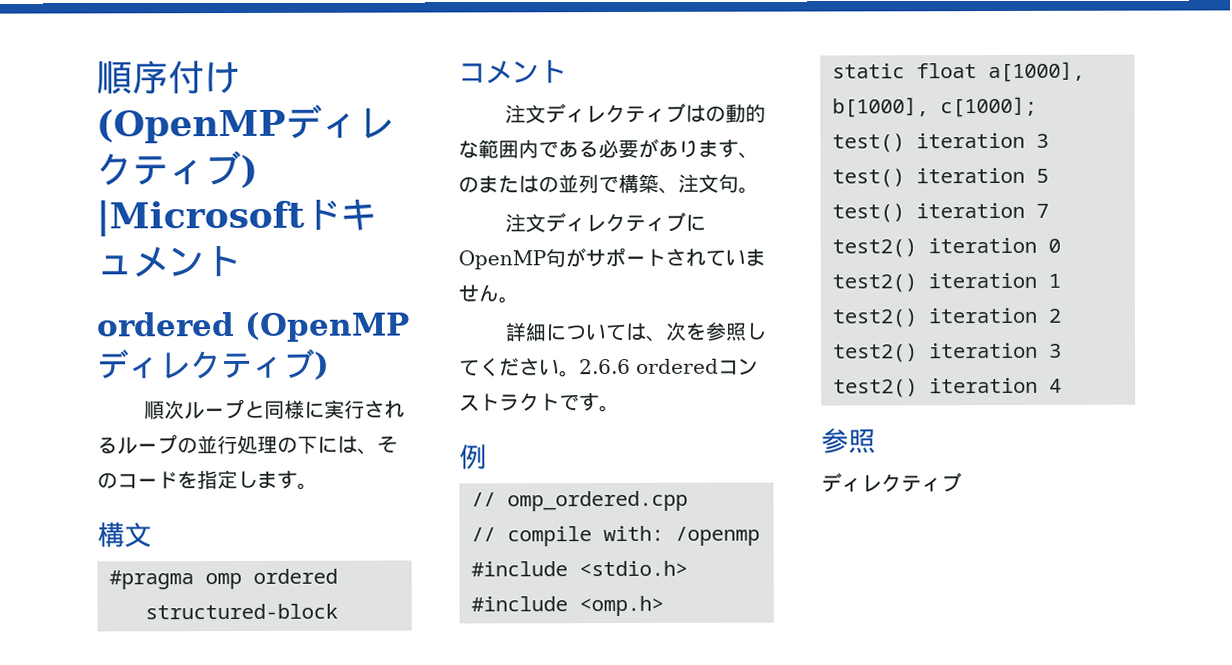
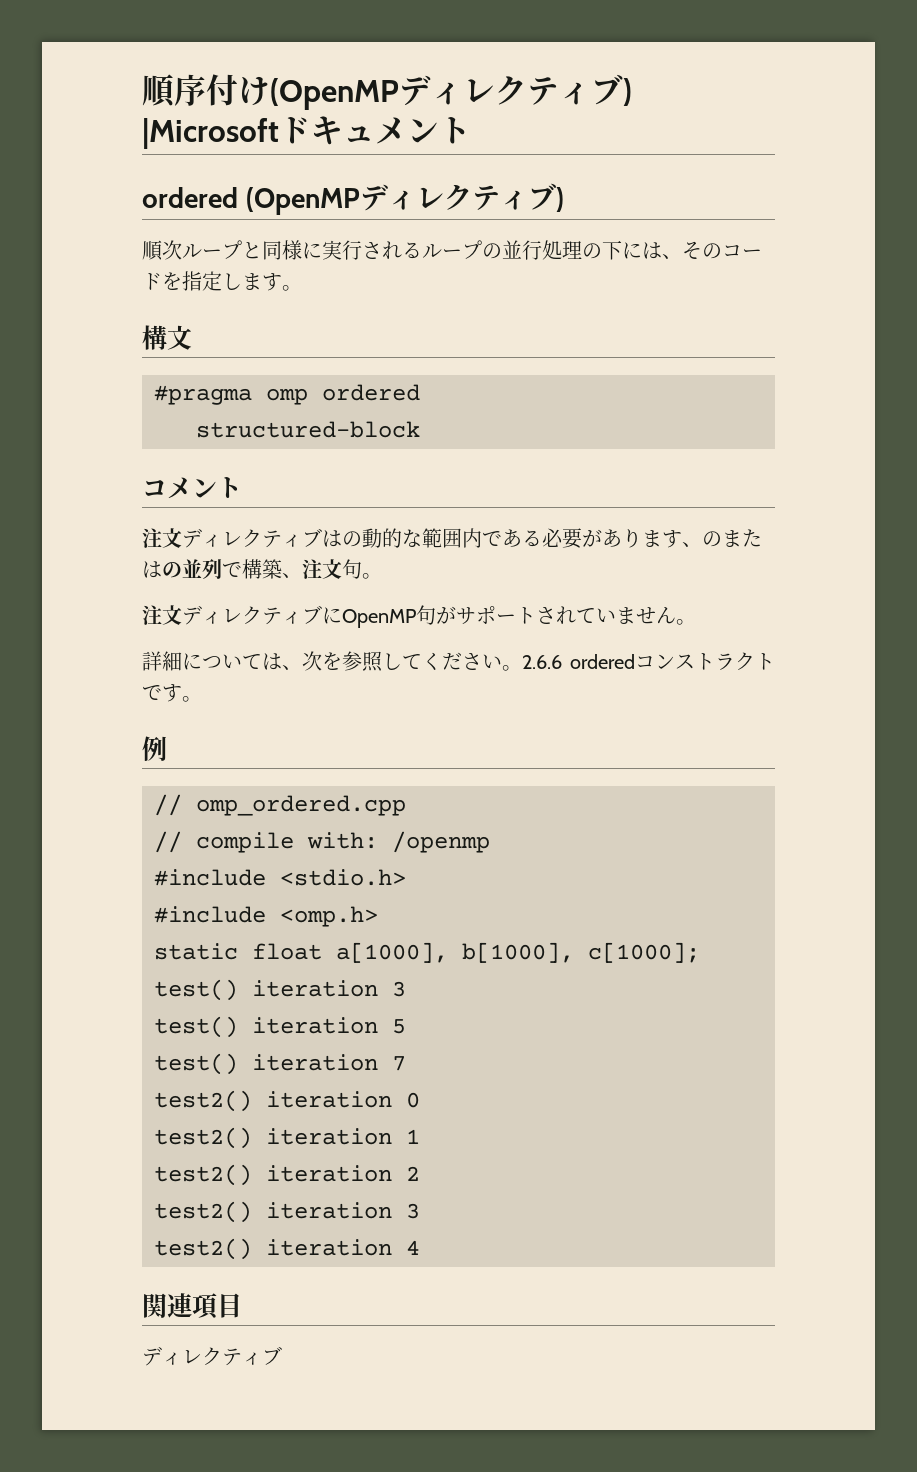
  test2() iteration 4
- 参照
+ 関連項目

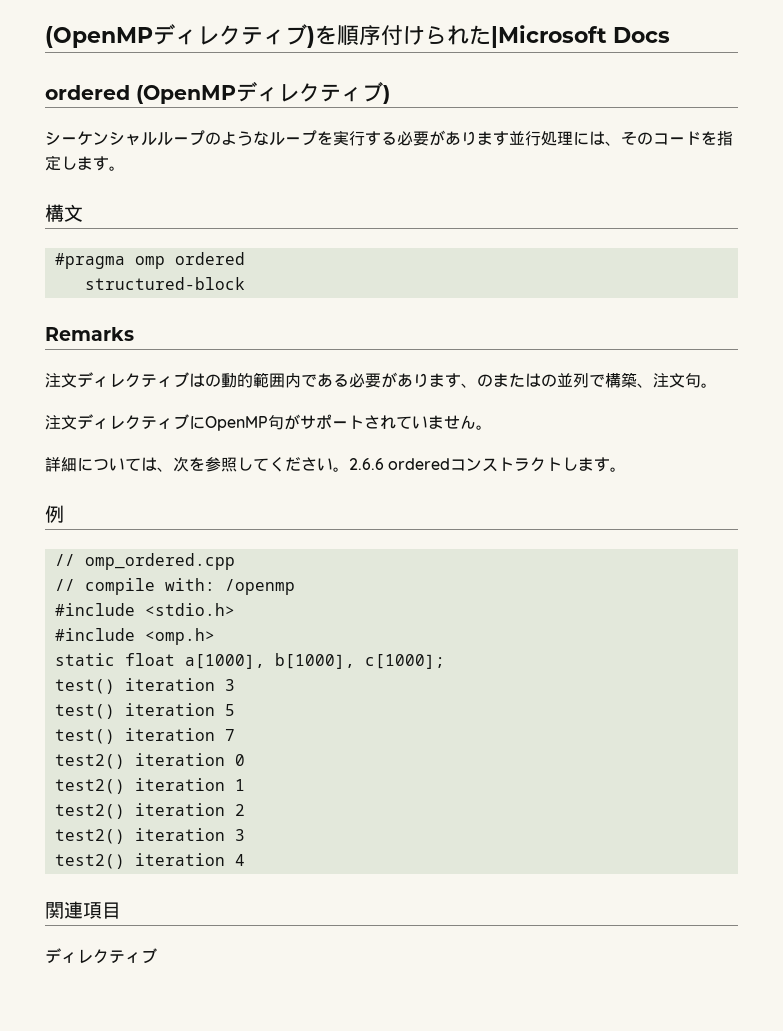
- 順序付け(OpenMPディレクティブ) |Microsoftドキュメント
+ (OpenMPディレクティブ)を順序付けられた|Microsoft Docs
- 順次ループと同様に実行されるループの並行処理の下には、そのコードを指定します。
+ シーケンシャルループのようなループを実行する必要があります並行処理には、そのコードを指定します。
- コメント
+ Remarks
- 注文ディレクティブはの動的な範囲内である必要があります、のまたはの並列で構築、注文句。
+ 注文ディレクティブはの動的範囲内である必要があります、のまたはの並列で構築、注文句。
- 2.6.6 orderedコンストラクトです。
+ 2.6.6 orderedコンストラクトします。

